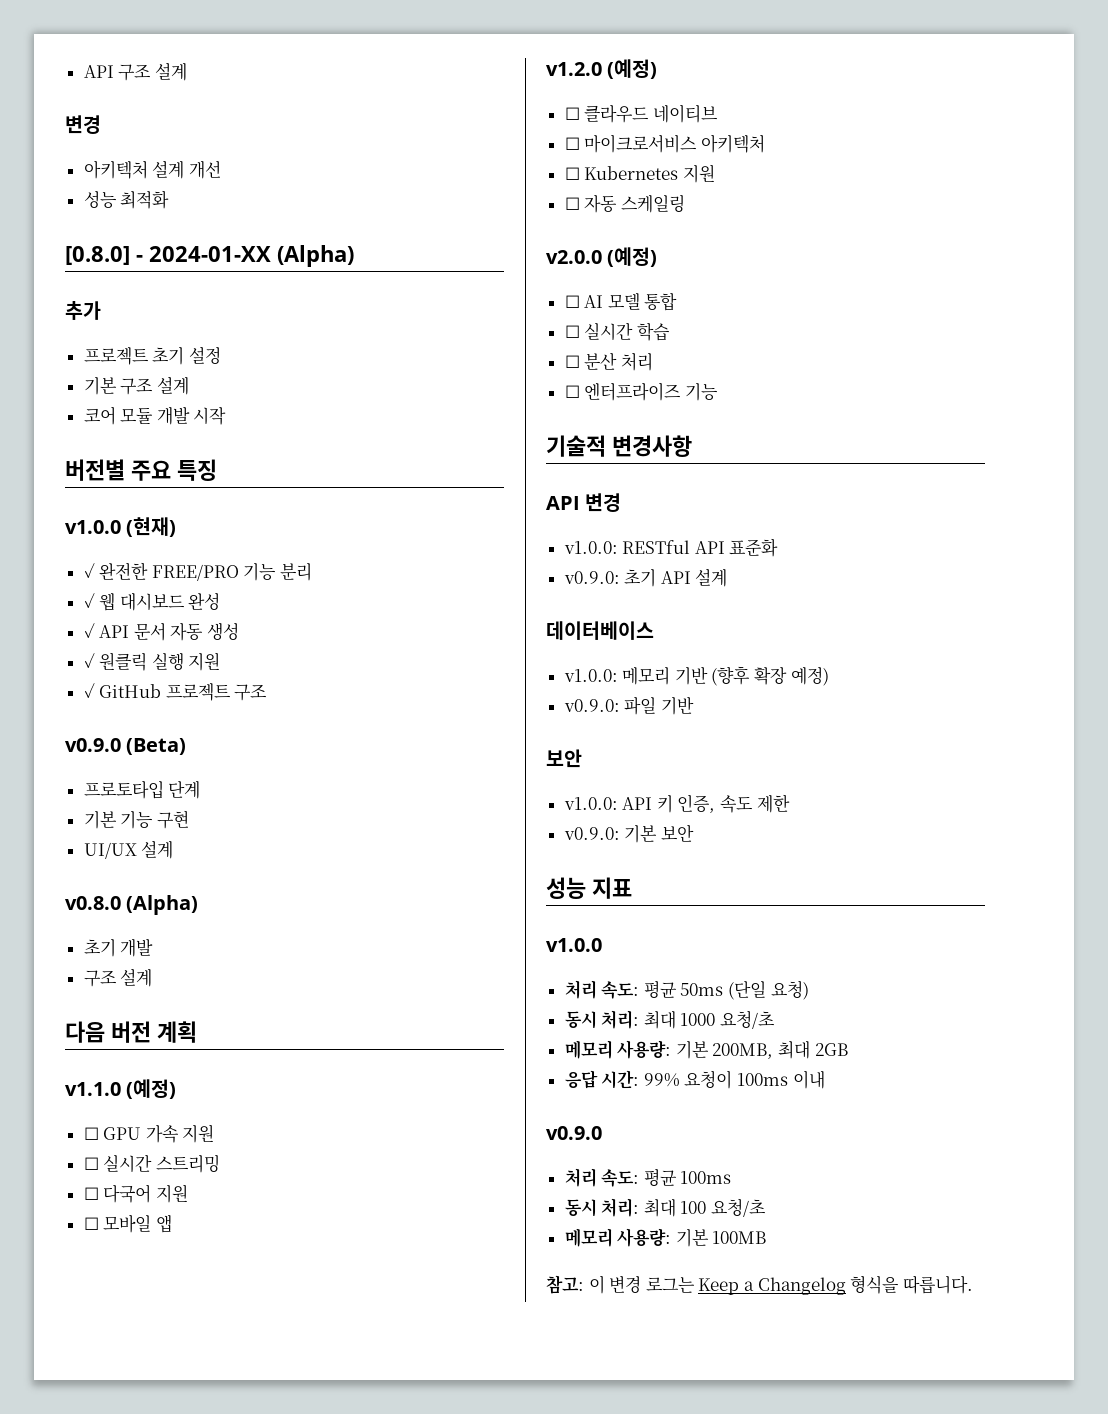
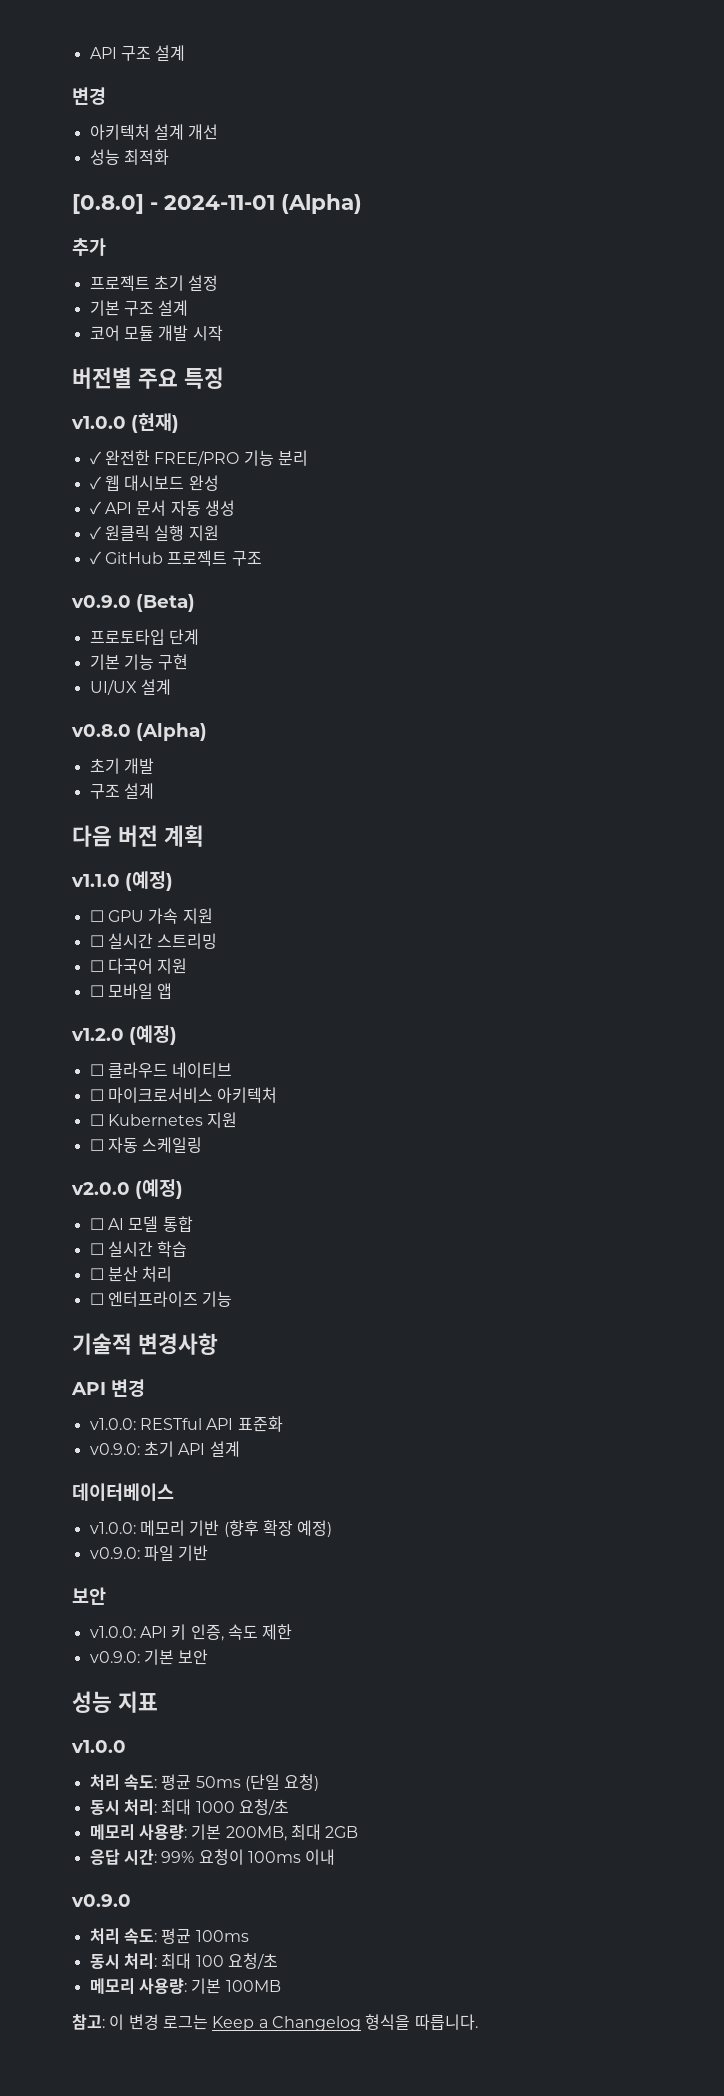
- [0.8.0] - 2024-01-XX (Alpha)
+ [0.8.0] - 2024-11-01 (Alpha)

